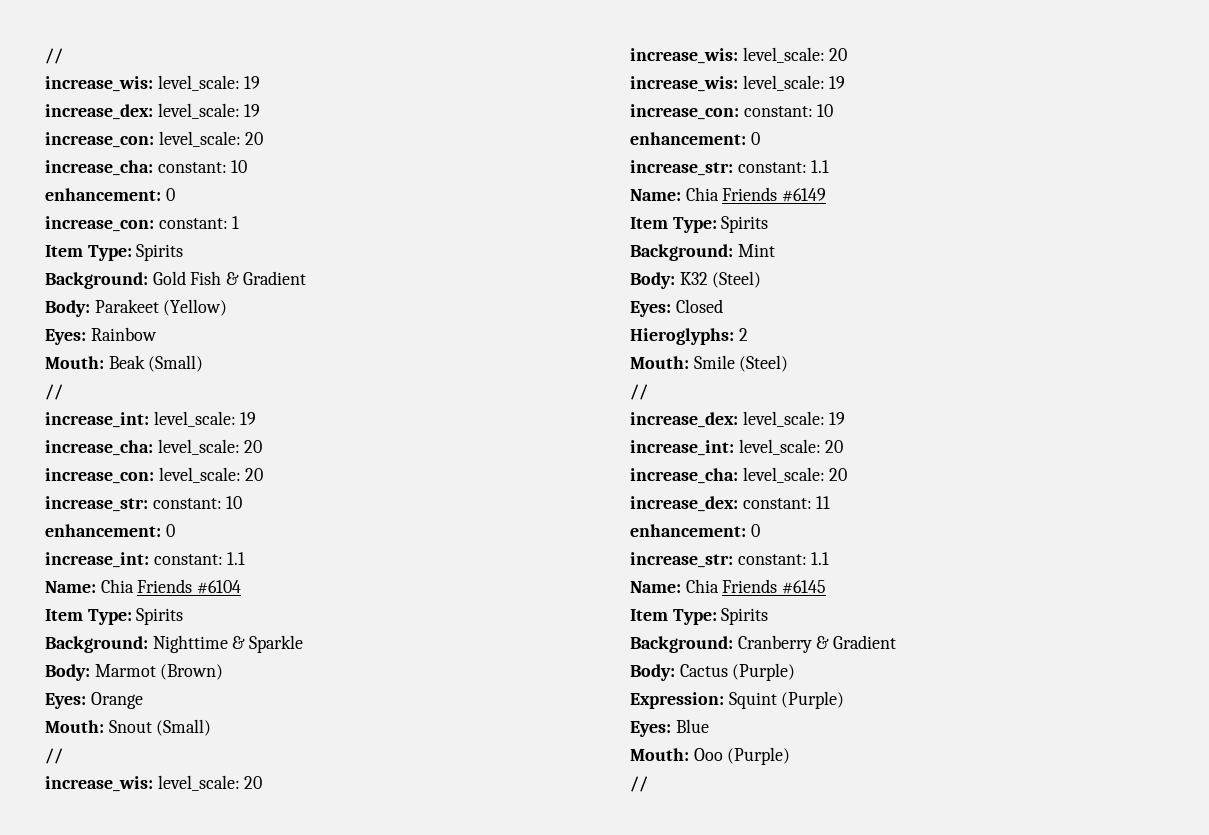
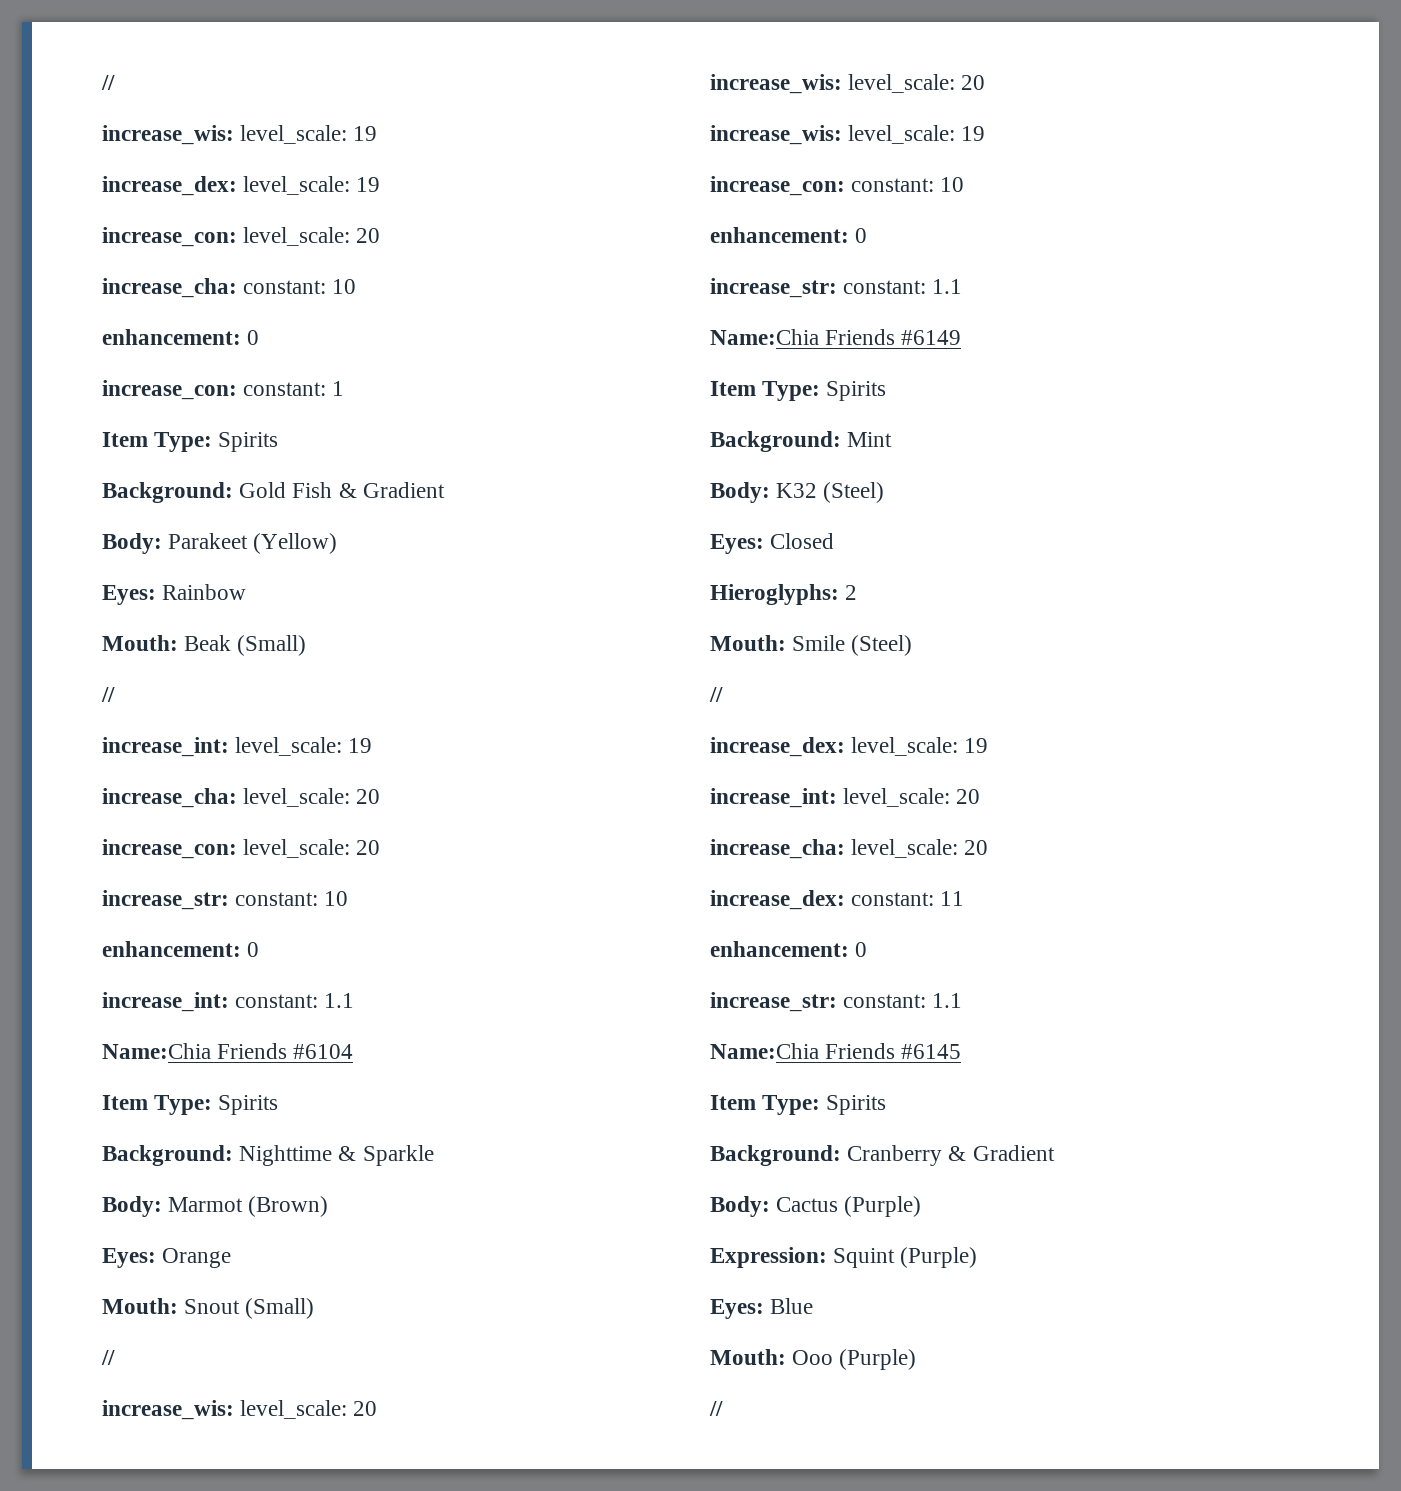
- Name: Chia Friends #6104
+ Name:Chia Friends #6104
- Name: Chia Friends #6149
+ Name:Chia Friends #6149
- Name: Chia Friends #6145
+ Name:Chia Friends #6145

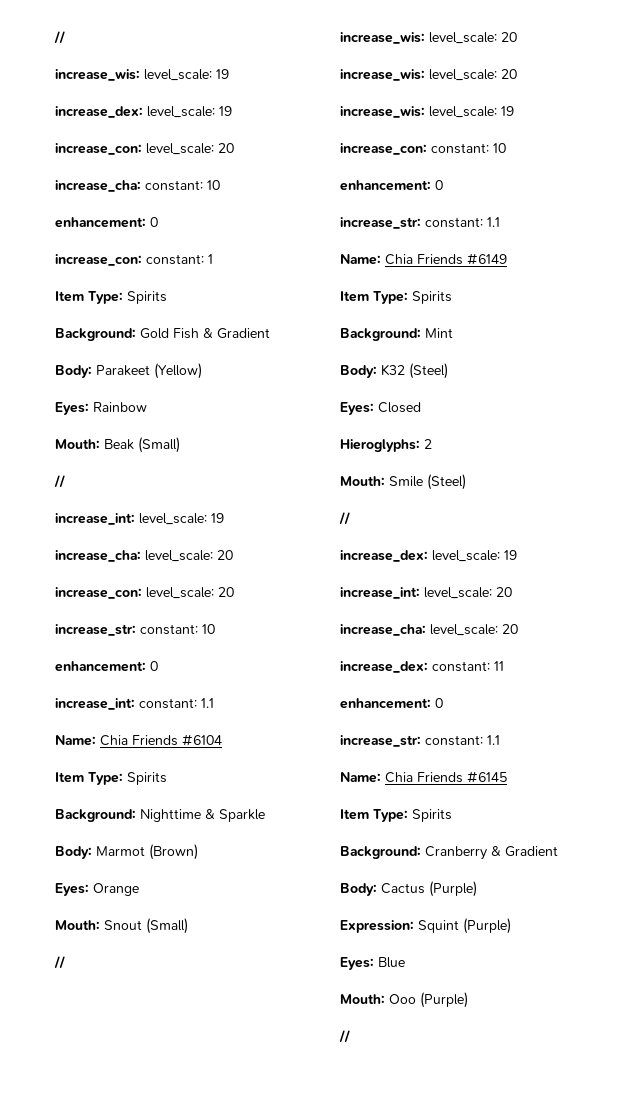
- Name:Chia Friends #6104
+ Name: Chia Friends #6104
- Name:Chia Friends #6149
+ Name: Chia Friends #6149
- Name:Chia Friends #6145
+ Name: Chia Friends #6145

